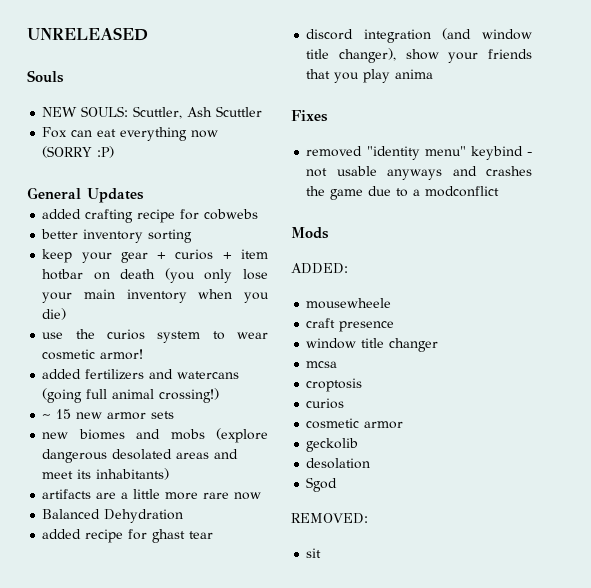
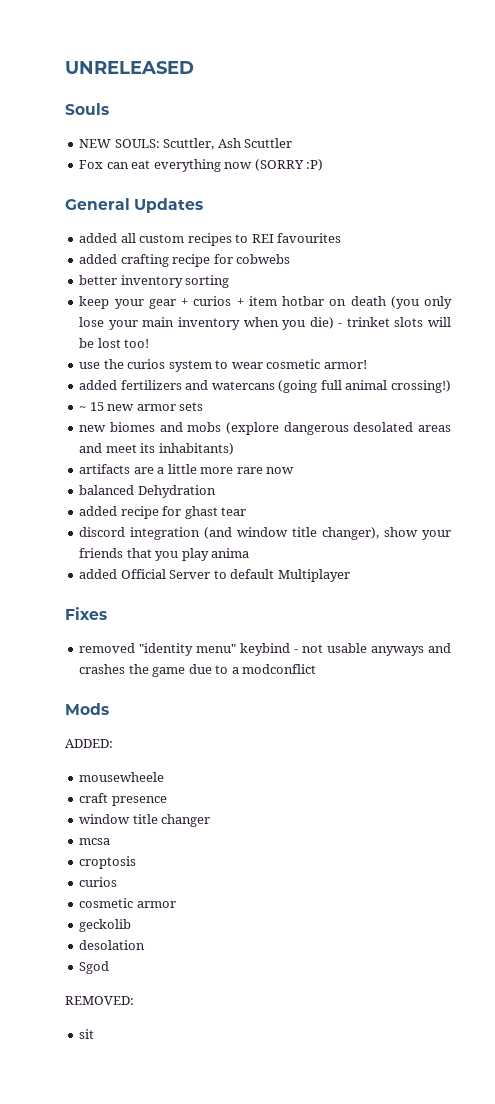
+ added all custom recipes to REI favourites
- keep your gear + curios + item hotbar on death (you only lose your main inventory when you die)
+ keep your gear + curios + item hotbar on death (you only lose your main inventory when you die) - trinket slots will be lost too!
- Balanced Dehydration
+ balanced Dehydration
+ added Official Server to default Multiplayer

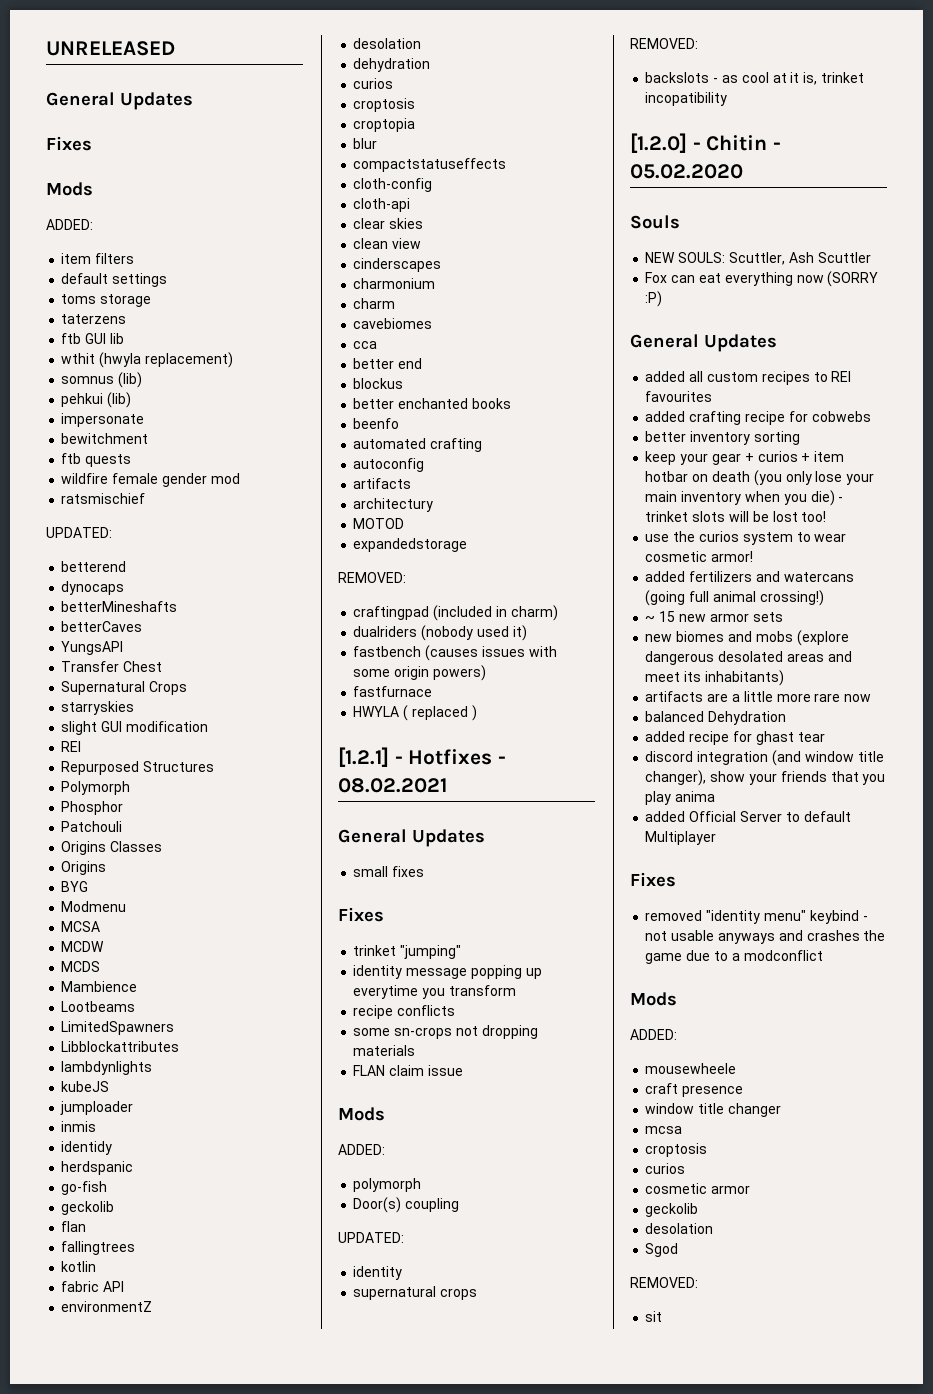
  UNRELEASED
+ General Updates
+ Fixes
+ Mods
+ ADDED:
+ item filters
+ default settings
+ toms storage
+ taterzens
+ ftb GUI lib
+ wthit (hwyla replacement)
+ somnus (lib)
+ pehkui (lib)
+ impersonate
+ bewitchment
+ ftb quests
+ wildfire female gender mod
+ ratsmischief
+ UPDATED:
+ betterend
+ dynocaps
+ betterMineshafts
+ betterCaves
+ YungsAPI
+ Transfer Chest
+ Supernatural Crops
+ starryskies
+ slight GUI modification
+ REI
+ Repurposed Structures
+ Polymorph
+ Phosphor
+ Patchouli
+ Origins Classes
+ Origins
+ BYG
+ Modmenu
+ MCSA
+ MCDW
+ MCDS
+ Mambience
+ Lootbeams
+ LimitedSpawners
+ Libblockattributes
+ lambdynlights
+ kubeJS
+ jumploader
+ inmis
+ identidy
+ herdspanic
+ go-fish
+ geckolib
+ flan
+ fallingtrees
+ kotlin
+ fabric API
+ environmentZ
+ desolation
+ dehydration
+ curios
+ croptosis
+ croptopia
+ blur
+ compactstatuseffects
+ cloth-config
+ cloth-api
+ clear skies
+ clean view
+ cinderscapes
+ charmonium
+ charm
+ cavebiomes
+ cca
+ better end
+ blockus
+ better enchanted books
+ beenfo
+ automated crafting
+ autoconfig
+ artifacts
+ architectury
+ MOTOD
+ expandedstorage
+ REMOVED:
+ craftingpad (included in charm)
+ dualriders (nobody used it)
+ fastbench (causes issues with some origin powers)
+ fastfurnace
+ HWYLA ( replaced )
+ [1.2.1] - Hotfixes - 08.02.2021
+ General Updates
+ small fixes
+ Fixes
+ trinket "jumping"
+ identity message popping up everytime you transform
+ recipe conflicts
+ some sn-crops not dropping materials
+ FLAN claim issue
+ Mods
+ ADDED:
+ polymorph
+ Door(s) coupling
+ UPDATED:
+ identity
+ supernatural crops
+ REMOVED:
+ backslots - as cool at it is, trinket incopatibility
+ [1.2.0] - Chitin - 05.02.2020

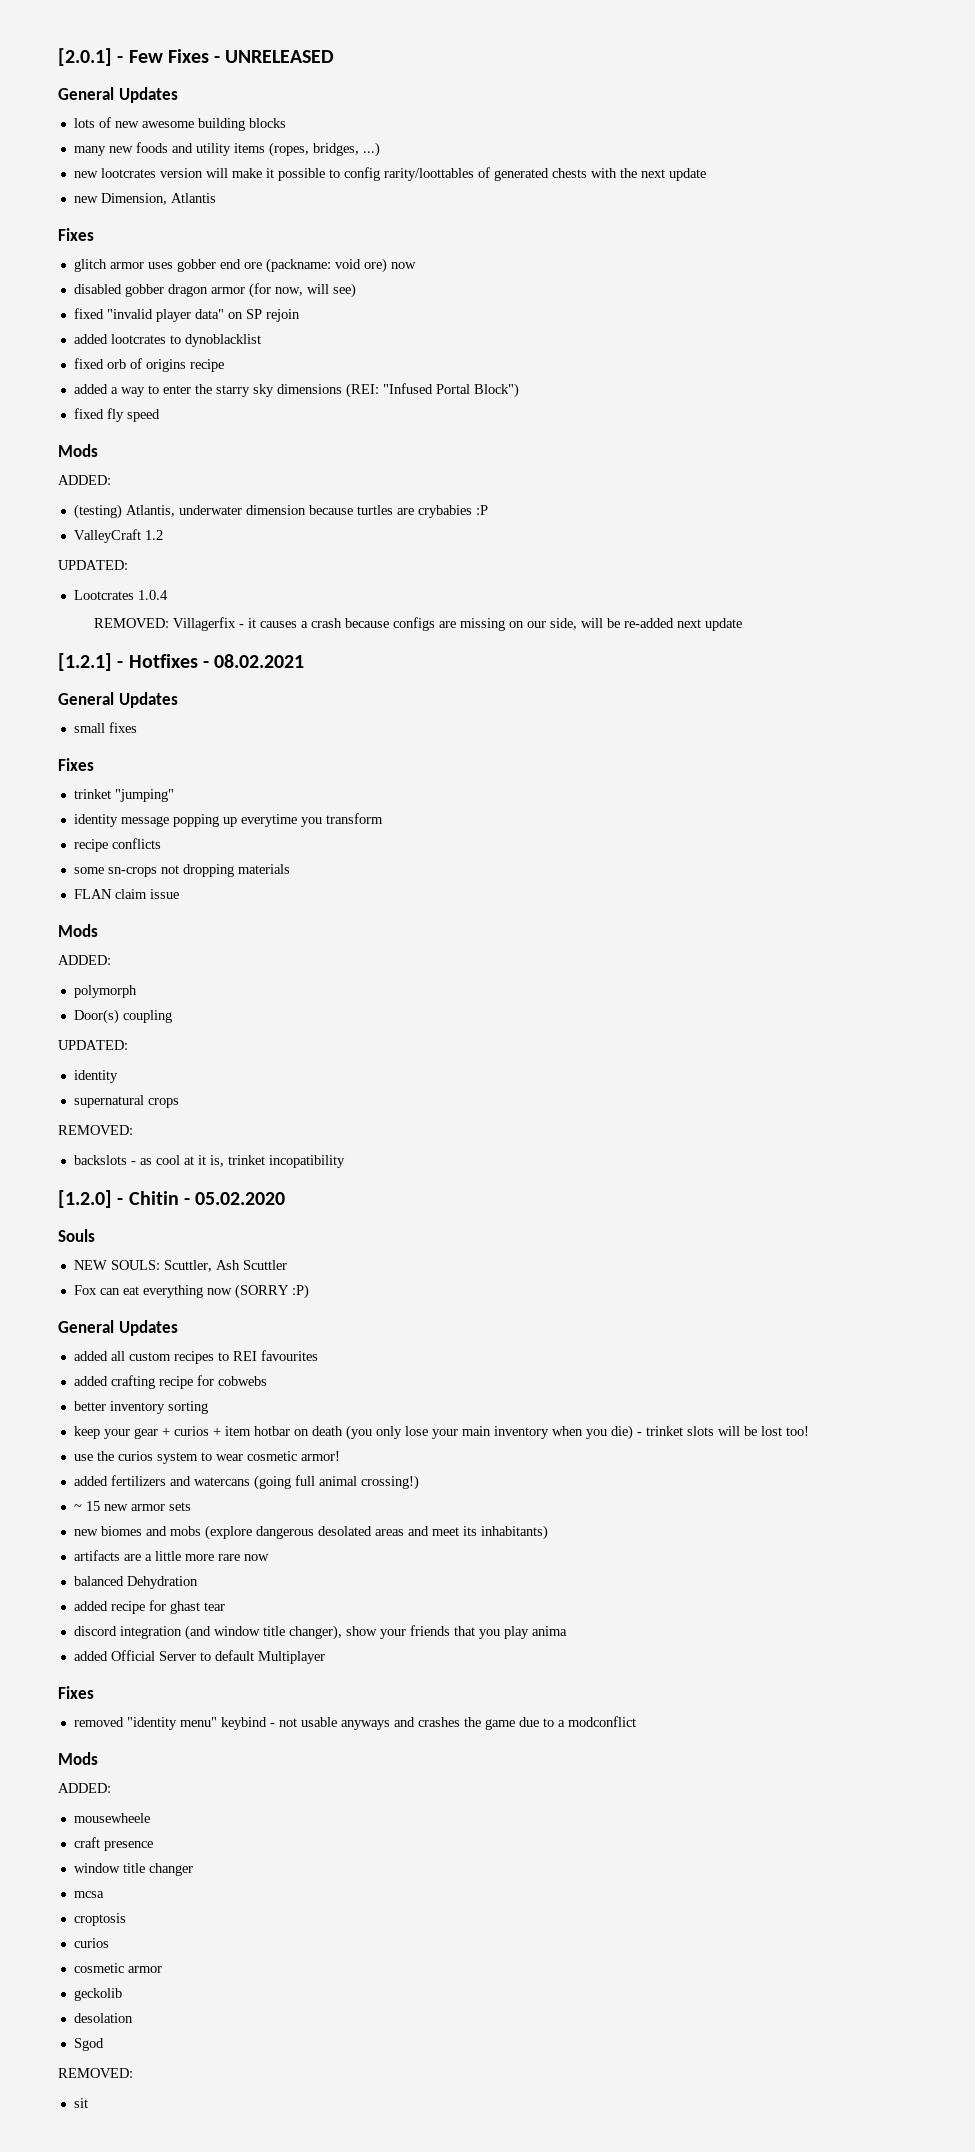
- UNRELEASED
+ [2.0.1] - Few Fixes - UNRELEASED
  General Updates
+ lots of new awesome building blocks
+ many new foods and utility items (ropes, bridges, ...)
+ new lootcrates version will make it possible to config rarity/loottables of generated chests with the next update
+ new Dimension, Atlantis
  Fixes
+ glitch armor uses gobber end ore (packname: void ore) now
+ disabled gobber dragon armor (for now, will see)
+ fixed "invalid player data" on SP rejoin
+ added lootcrates to dynoblacklist
+ fixed orb of origins recipe
+ added a way to enter the starry sky dimensions (REI: "Infused Portal Block")
+ fixed fly speed
  Mods
  ADDED:
- item filters
- default settings
- toms storage
- taterzens
- ftb GUI lib
- wthit (hwyla replacement)
- somnus (lib)
- pehkui (lib)
- impersonate
- bewitchment
- ftb quests
- wildfire female gender mod
- ratsmischief
+ (testing) Atlantis, underwater dimension because turtles are crybabies :P
+ ValleyCraft 1.2
  UPDATED:
- betterend
- dynocaps
- betterMineshafts
- betterCaves
- YungsAPI
- Transfer Chest
- Supernatural Crops
- starryskies
- slight GUI modification
- REI
- Repurposed Structures
- Polymorph
- Phosphor
- Patchouli
- Origins Classes
- Origins
- BYG
- Modmenu
- MCSA
- MCDW
- MCDS
- Mambience
- Lootbeams
- LimitedSpawners
- Libblockattributes
- lambdynlights
- kubeJS
- jumploader
- inmis
- identidy
- herdspanic
- go-fish
- geckolib
- flan
- fallingtrees
- kotlin
- fabric API
- environmentZ
- desolation
- dehydration
- curios
- croptosis
- croptopia
- blur
- compactstatuseffects
- cloth-config
- cloth-api
- clear skies
- clean view
- cinderscapes
- charmonium
- charm
- cavebiomes
- cca
- better end
- blockus
- better enchanted books
- beenfo
- automated crafting
- autoconfig
- artifacts
- architectury
- MOTOD
- expandedstorage
- REMOVED:
- craftingpad (included in charm)
- dualriders (nobody used it)
- fastbench (causes issues with some origin powers)
- fastfurnace
- HWYLA ( replaced )
+ Lootcrates 1.0.4
+ REMOVED: Villagerfix - it causes a crash because configs are missing on our side, will be re-added next update

